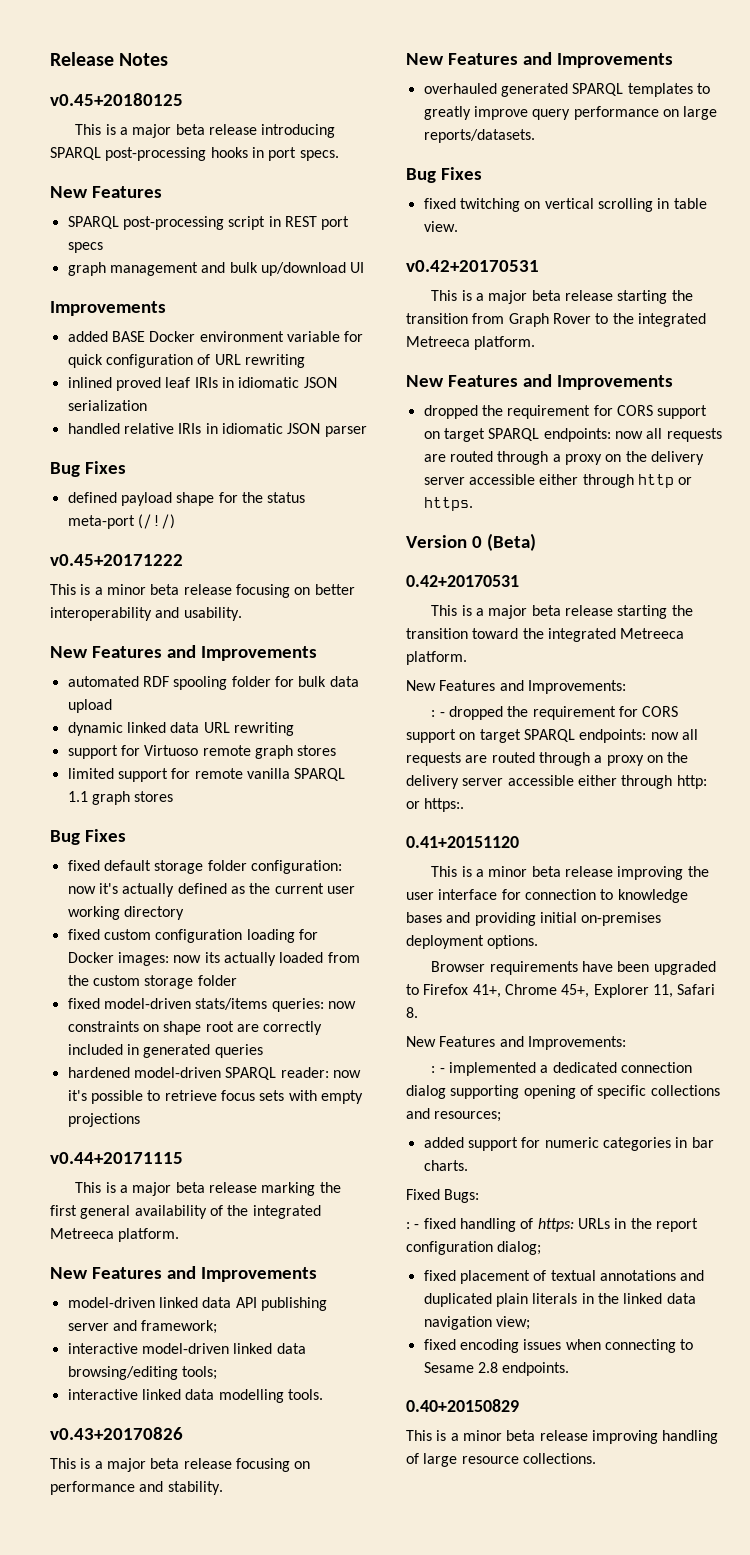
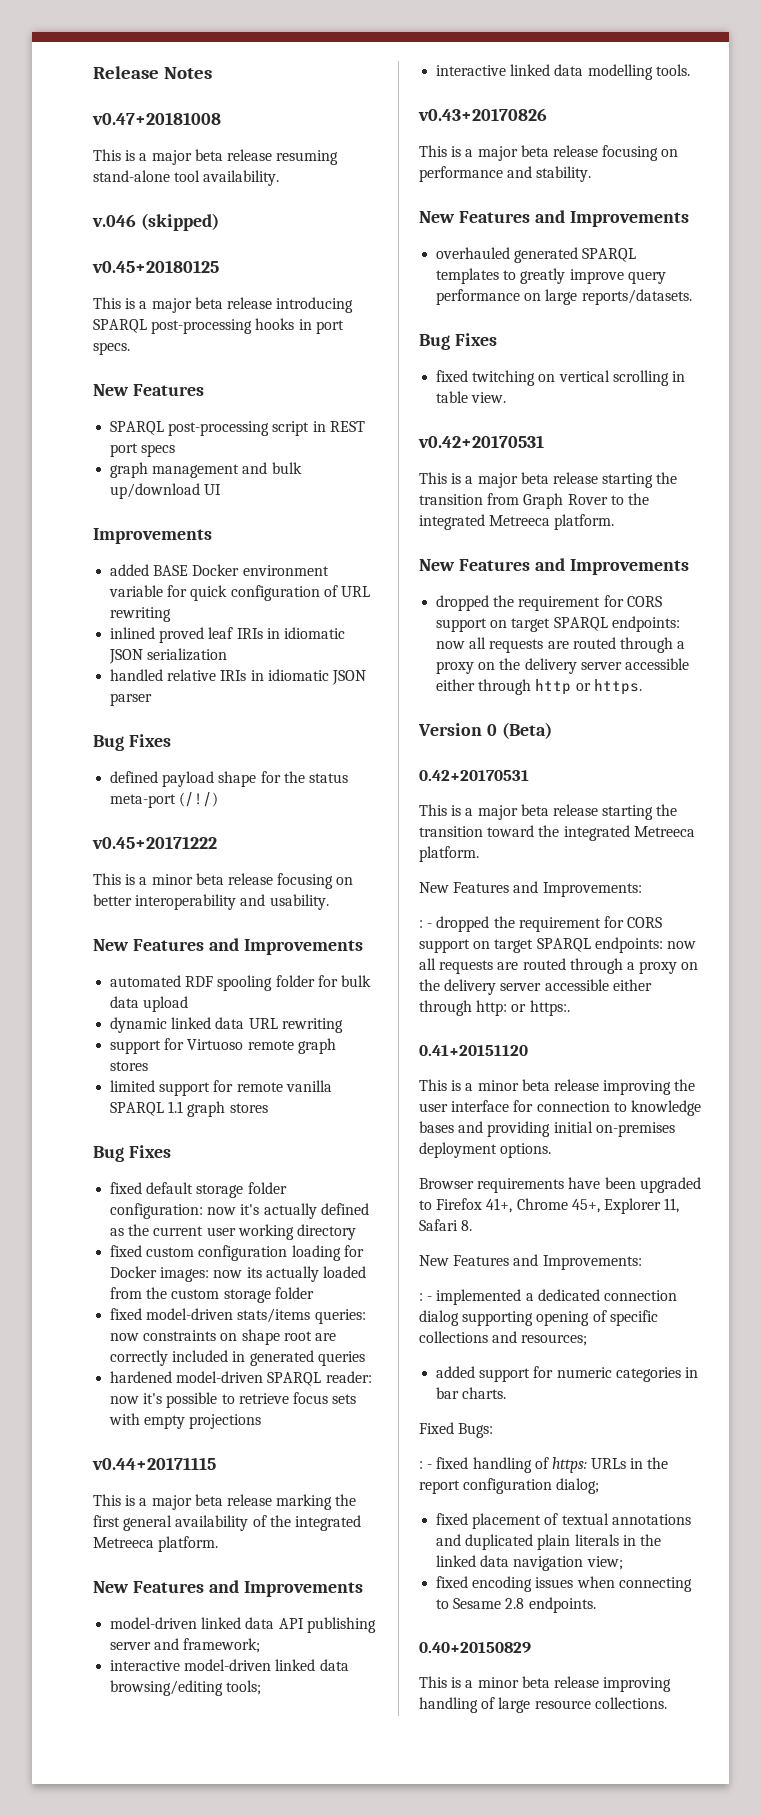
+ v0.47+20181008
+ This is a major beta release resuming stand-alone tool availability.
+ v.046 (skipped)

